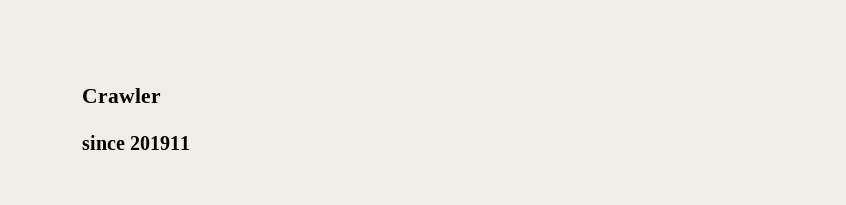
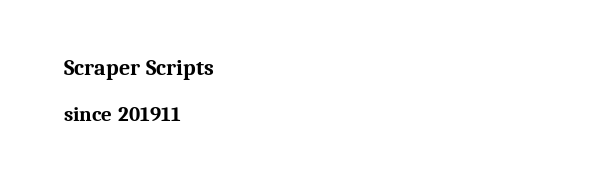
- Crawler
+ Scraper Scripts

